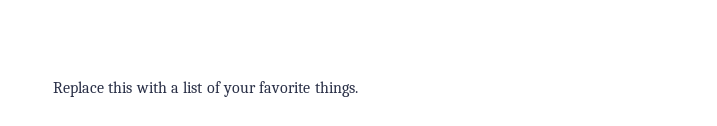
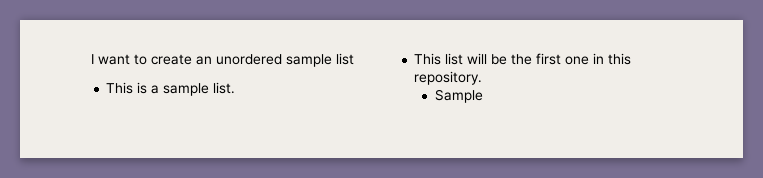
- Replace this with a list of your favorite things.
+ I want to create an unordered sample list
+ This is a sample list.
+ This list will be the first one in this repository.
+ Sample

